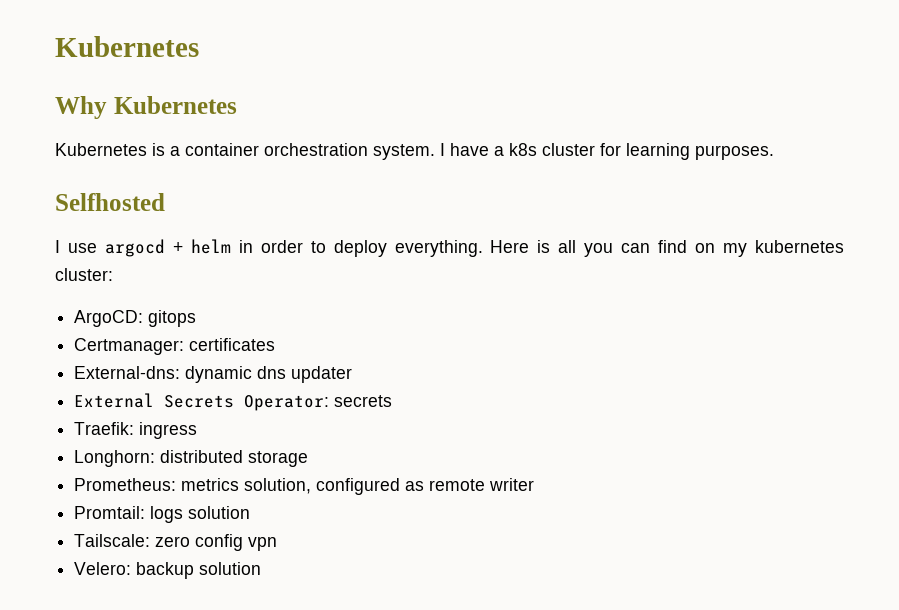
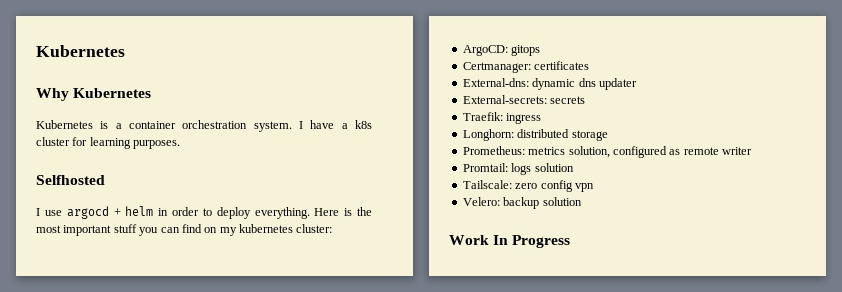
- Here is all you can find on my kubernetes cluster:
+ Here is the most important stuff you can find on my kubernetes cluster:
- External Secrets Operator: secrets
+ External-secrets: secrets
+ Work In Progress

